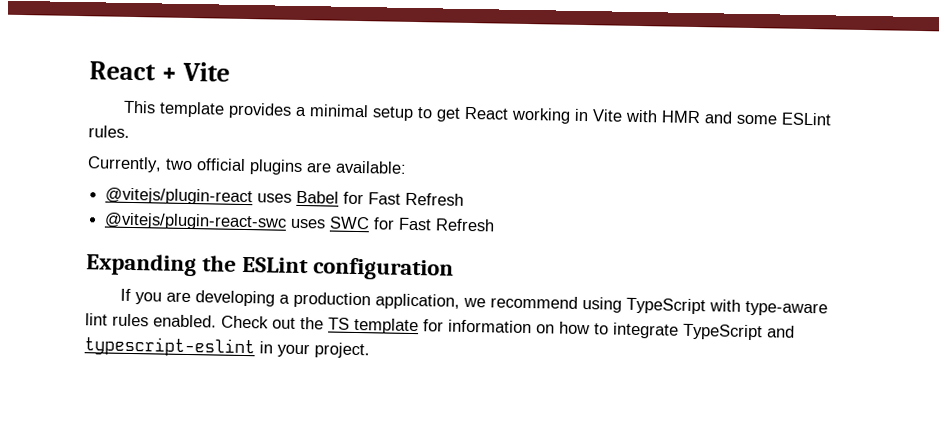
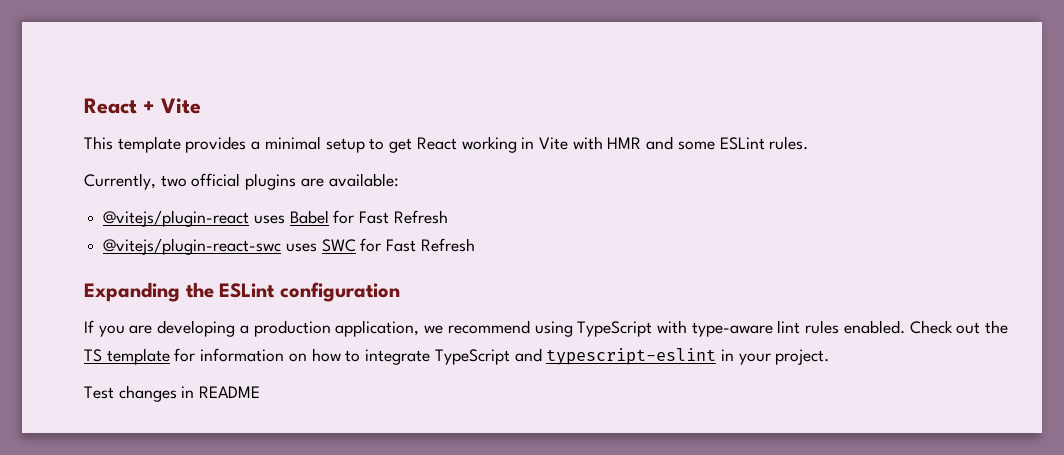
+ Test changes in README

